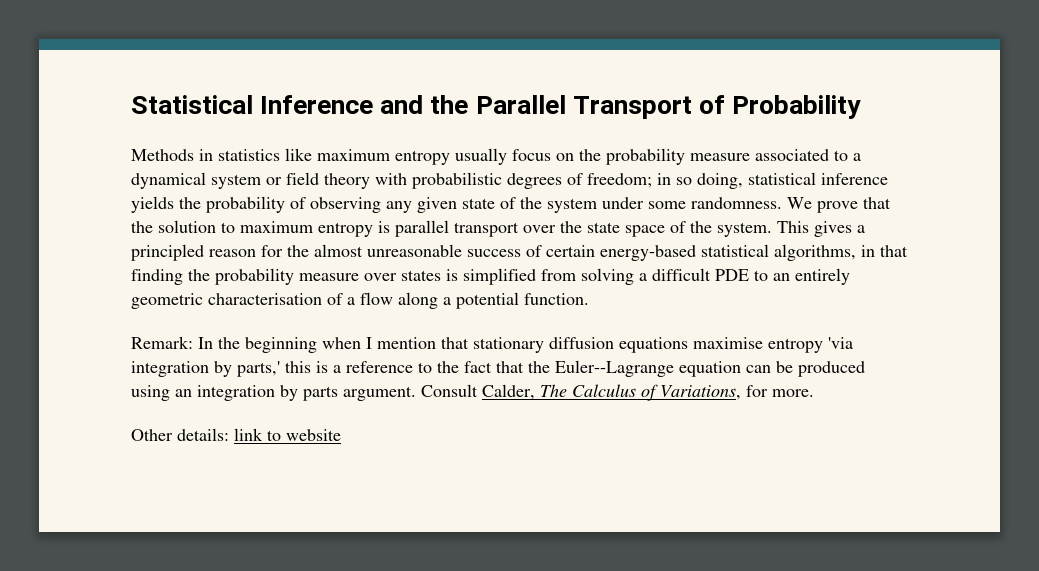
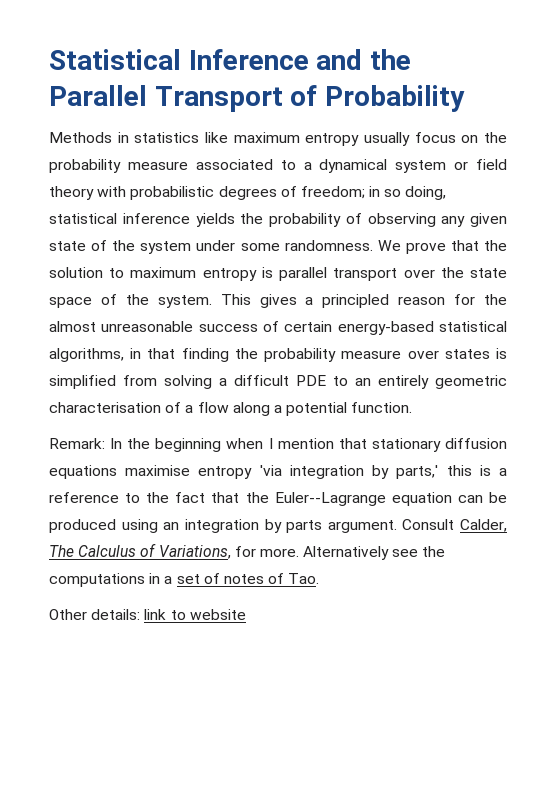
+ Alternatively see the computations in a set of notes of Tao.

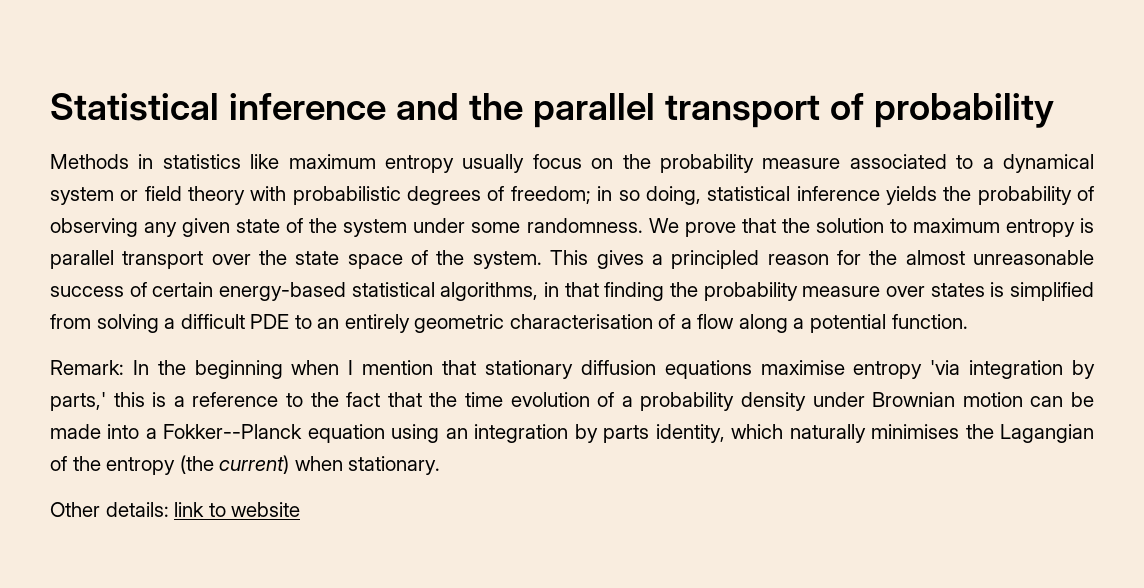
- Statistical Inference and the Parallel Transport of Probability
+ Statistical inference and the parallel transport of probability
- Remark: In the beginning when I mention that stationary diffusion equations maximise entropy 'via integration by parts,' this is a reference to the fact that the Euler--Lagrange equation can be produced using an integration by parts argument. Consult Calder, The Calculus of Variations, for more. Alternatively see the computations in a set of notes of Tao.
+ Remark: In the beginning when I mention that stationary diffusion equations maximise entropy 'via integration by parts,' this is a reference to the fact that the time evolution of a probability density under Brownian motion can be made into a Fokker--Planck equation using an integration by parts identity, which naturally minimises the Lagangian of the entropy (the current) when stationary.

